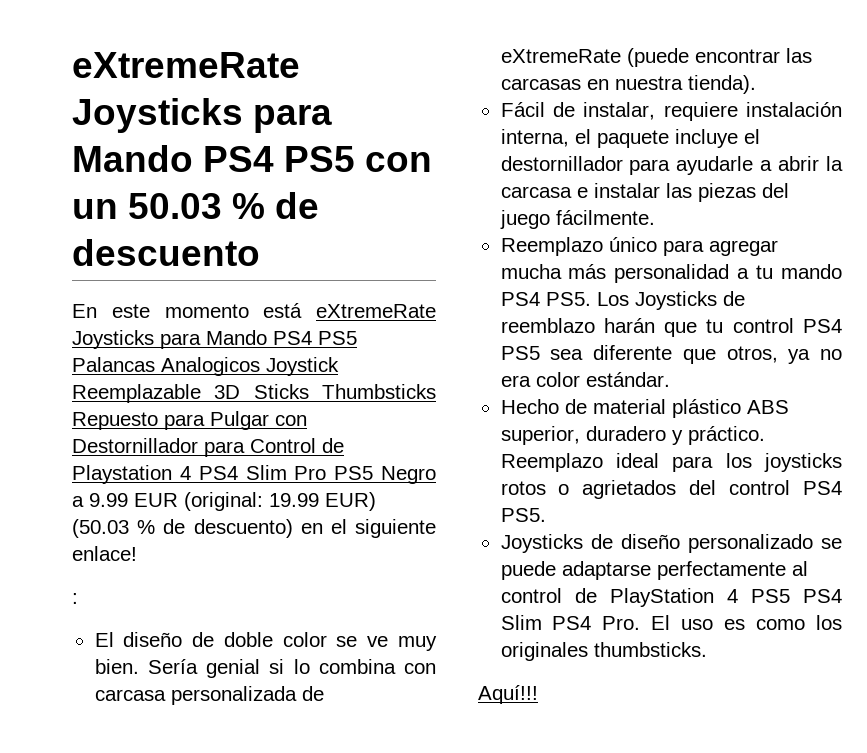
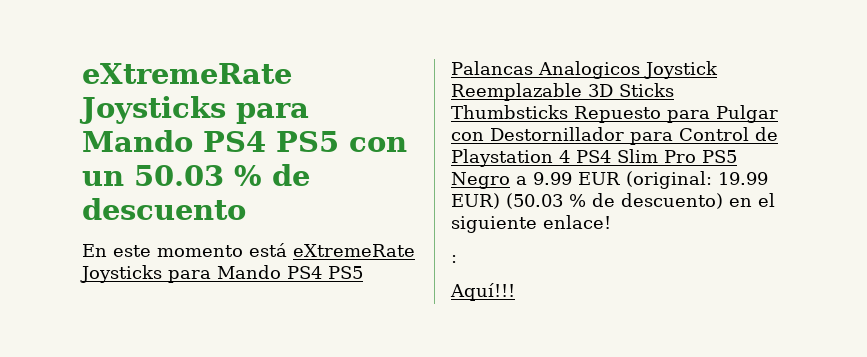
- El diseño de doble color se ve muy bien. Sería genial si lo combina con carcasa personalizada de eXtremeRate (puede encontrar las carcasas en nuestra tienda).
- Fácil de instalar, requiere instalación interna, el paquete incluye el destornillador para ayudarle a abrir la carcasa e instalar las piezas del juego fácilmente.
- Reemplazo único para agregar mucha más personalidad a tu mando PS4 PS5. Los Joysticks de reemblazo harán que tu control PS4 PS5 sea diferente que otros, ya no era color estándar.
- Hecho de material plástico ABS superior, duradero y práctico. Reemplazo ideal para los joysticks rotos o agrietados del control PS4 PS5.
- Joysticks de diseño personalizado se puede adaptarse perfectamente al control de PlayStation 4 PS5 PS4 Slim PS4 Pro. El uso es como los originales thumbsticks.

